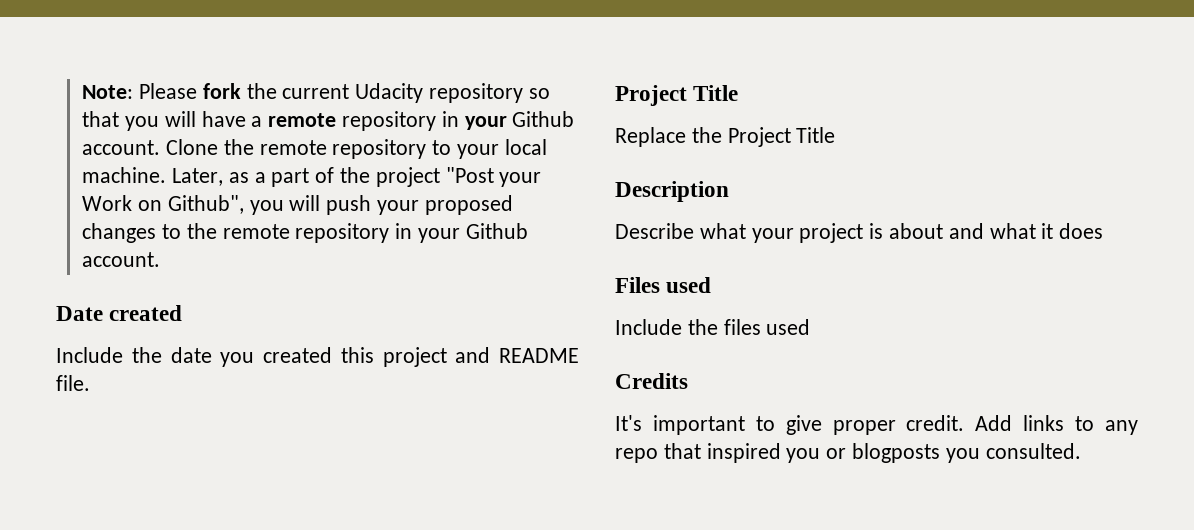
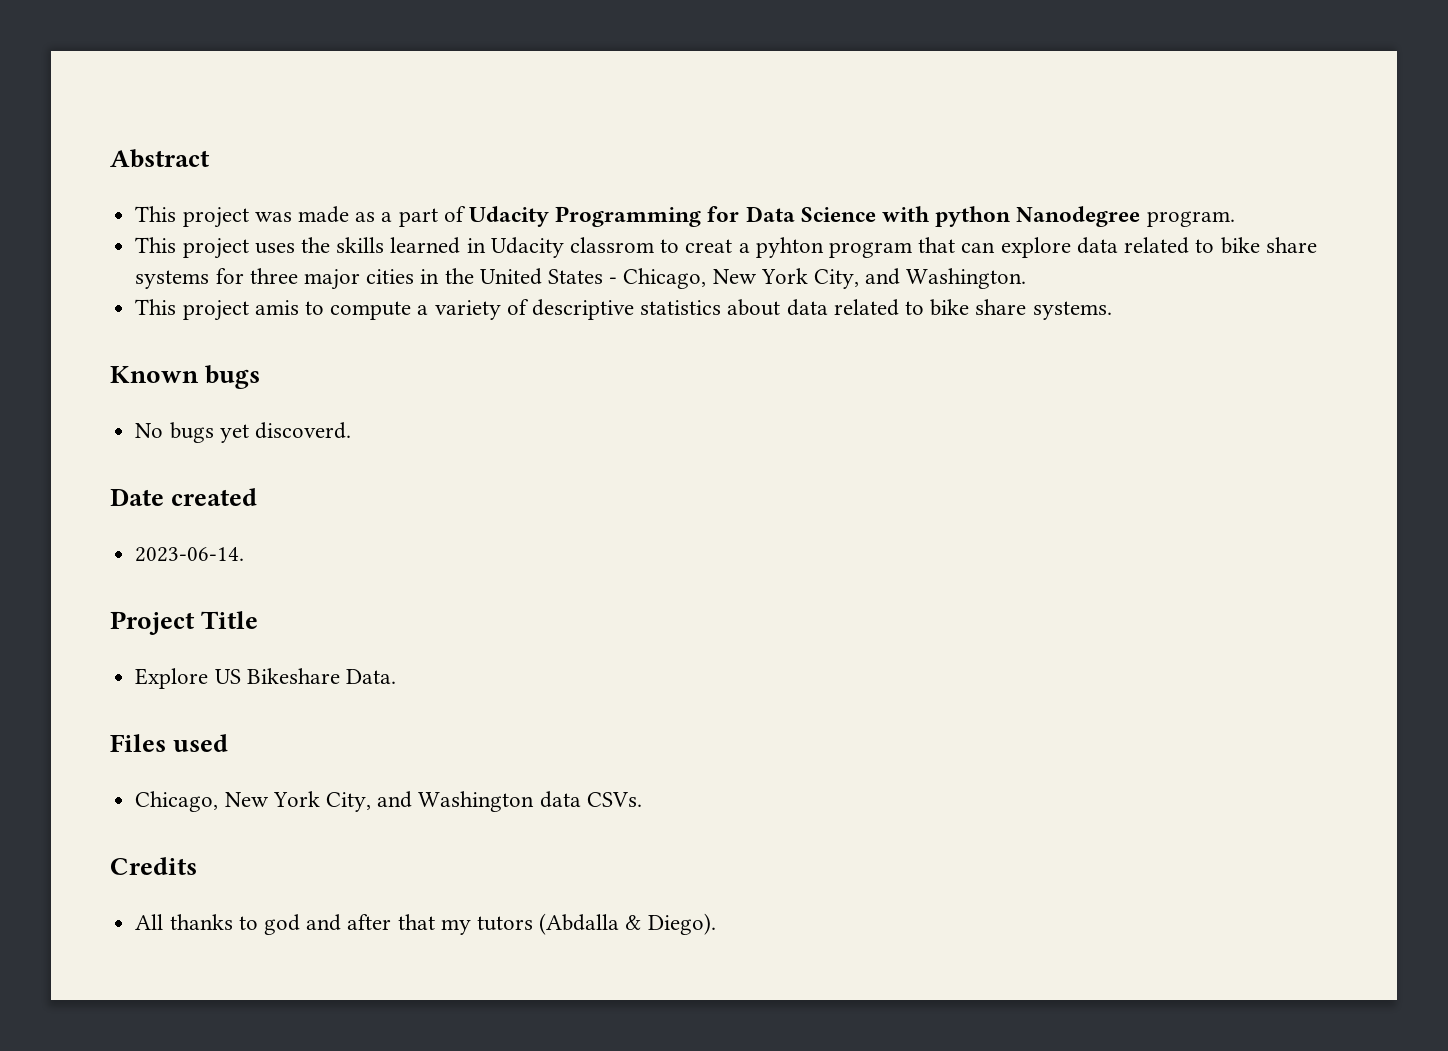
- Note: Please fork the current Udacity repository so that you will have a remote repository in your Github account. Clone the remote repository to your local machine. Later, as a part of the project "Post your Work on Github", you will push your proposed changes to the remote repository in your Github account.
+ Abstract
+ This project was made as a part of Udacity Programming for Data Science with python Nanodegree program.
+ This project uses the skills learned in Udacity classrom to creat a pyhton program that can explore data related to bike share systems for three major cities in the United States - Chicago, New York City, and Washington.
+ This project amis to compute a variety of descriptive statistics about data related to bike share systems.
+ Known bugs
+ No bugs yet discoverd.
  Date created
- Include the date you created this project and README file.
+ 2023-06-14.
  Project Title
- Replace the Project Title
- Description
- Describe what your project is about and what it does
+ Explore US Bikeshare Data.
  Files used
- Include the files used
+ Chicago, New York City, and Washington data CSVs.
  Credits
- It's important to give proper credit. Add links to any repo that inspired you or blogposts you consulted.
+ All thanks to god and after that my tutors (Abdalla & Diego).

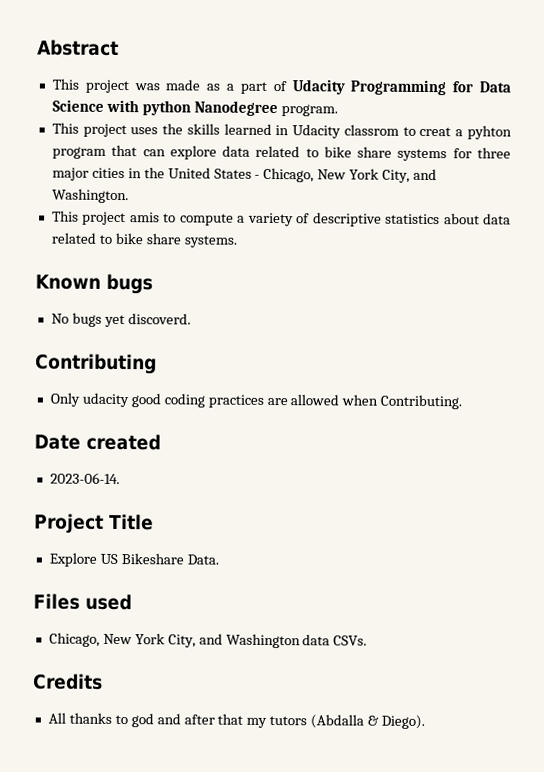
+ Contributing
+ Only udacity good coding practices are allowed when Contributing.

